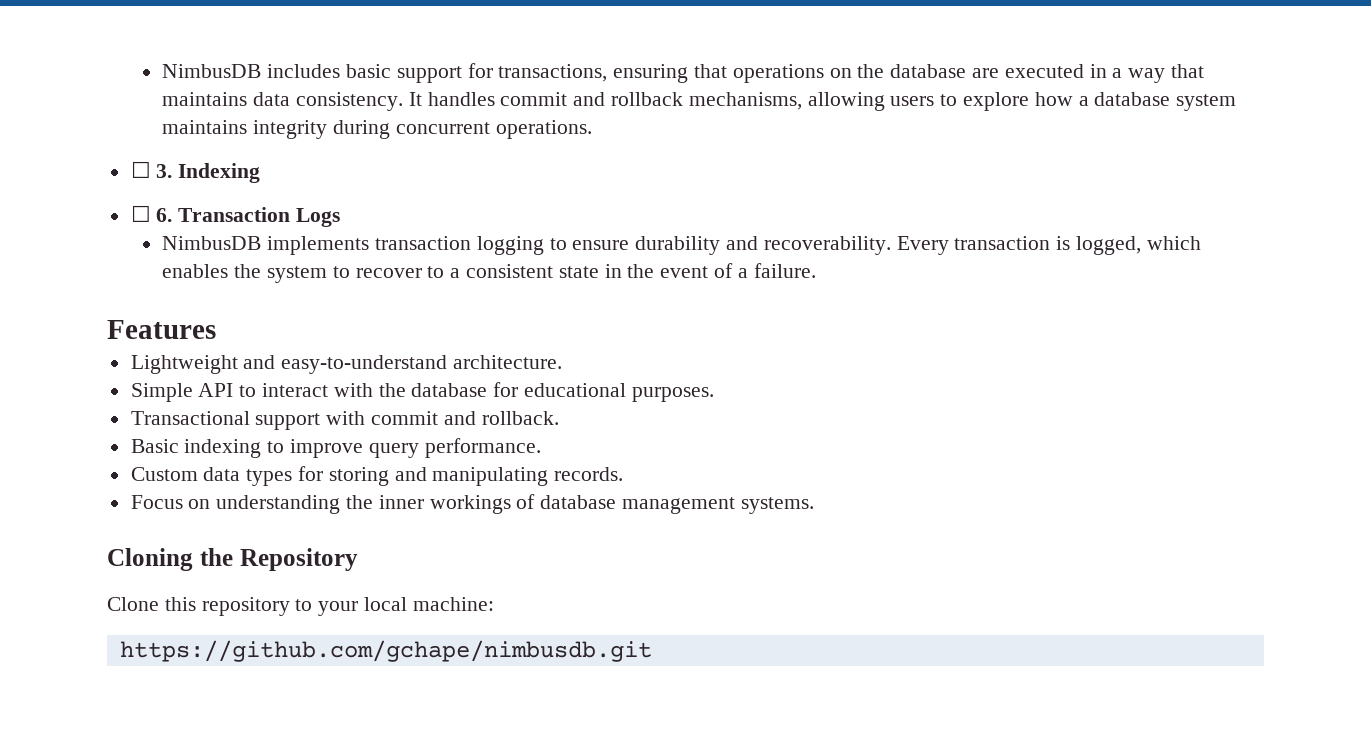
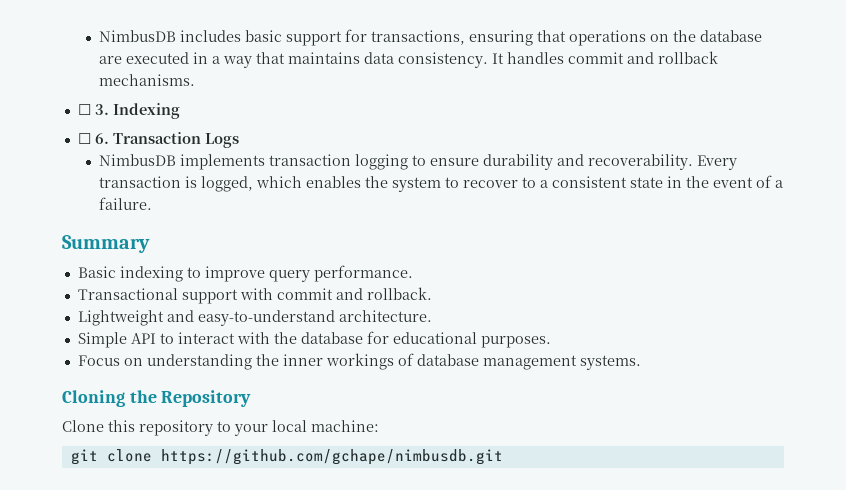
- It handles commit and rollback mechanisms, allowing users to explore how a database system maintains integrity during concurrent operations.
+ It handles commit and rollback mechanisms.
- Features
+ Summary
+ Basic indexing to improve query performance.
+ Transactional support with commit and rollback.
- Transactional support with commit and rollback.
- Basic indexing to improve query performance.
- Custom data types for storing and manipulating records.
- https://github.com/gchape/nimbusdb.git
+ git clone https://github.com/gchape/nimbusdb.git

